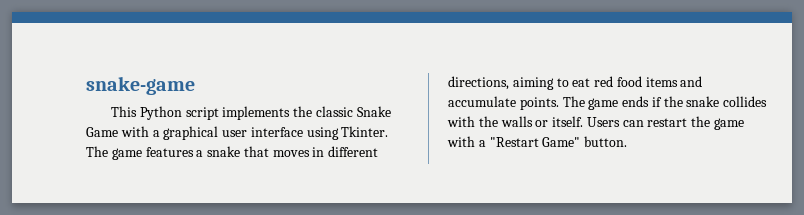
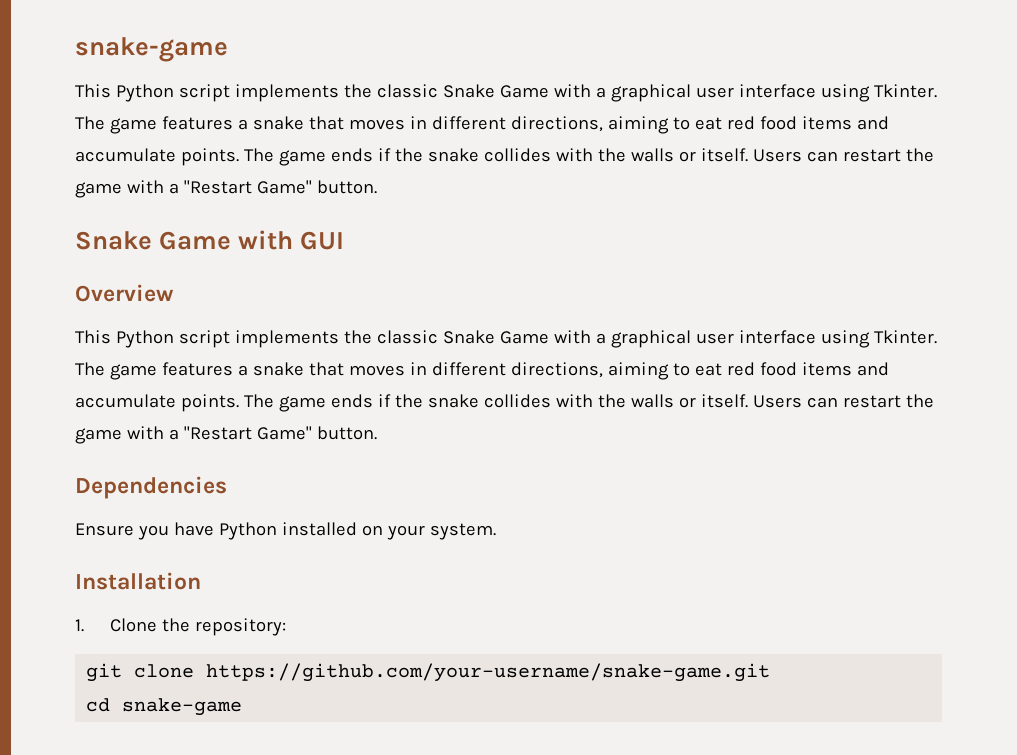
+ Snake Game with GUI
+ Overview
+ This Python script implements the classic Snake Game with a graphical user interface using Tkinter. The game features a snake that moves in different directions, aiming to eat red food items and accumulate points. The game ends if the snake collides with the walls or itself. Users can restart the game with a "Restart Game" button.
+ Dependencies
+ Ensure you have Python installed on your system.
+ Installation
+ 1. Clone the repository:
+ git clone https://github.com/your-username/snake-game.git
+ cd snake-game

